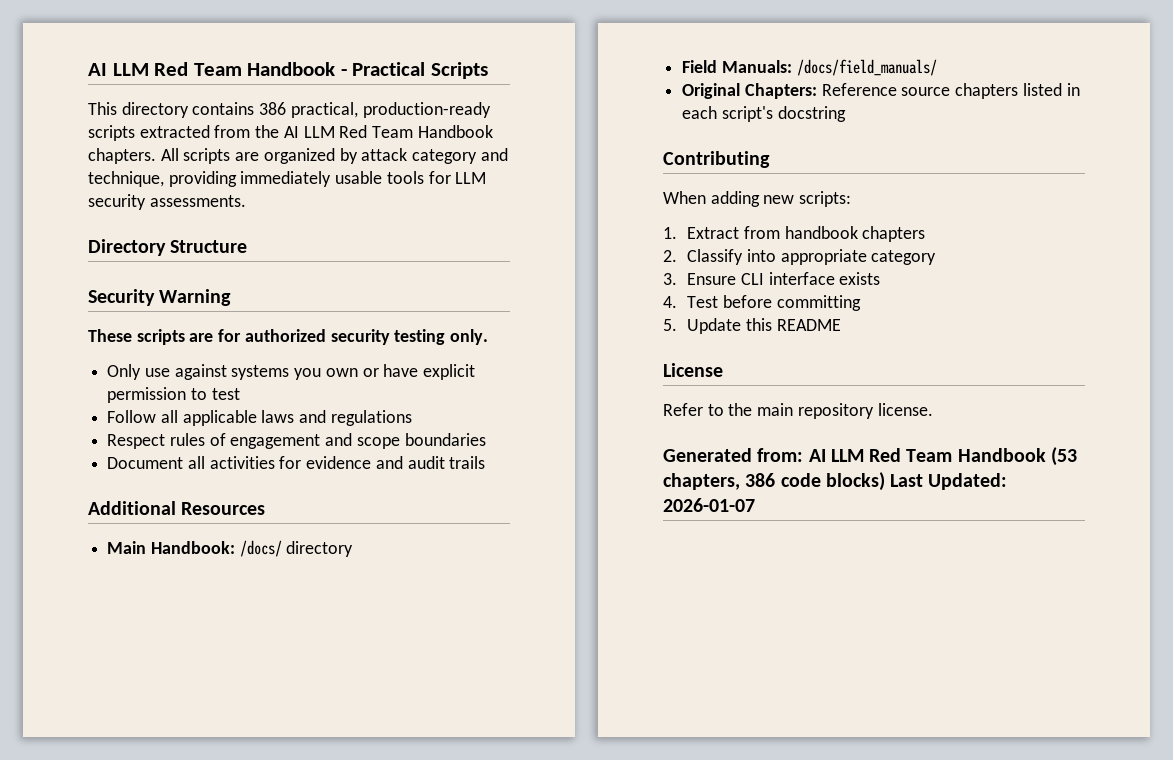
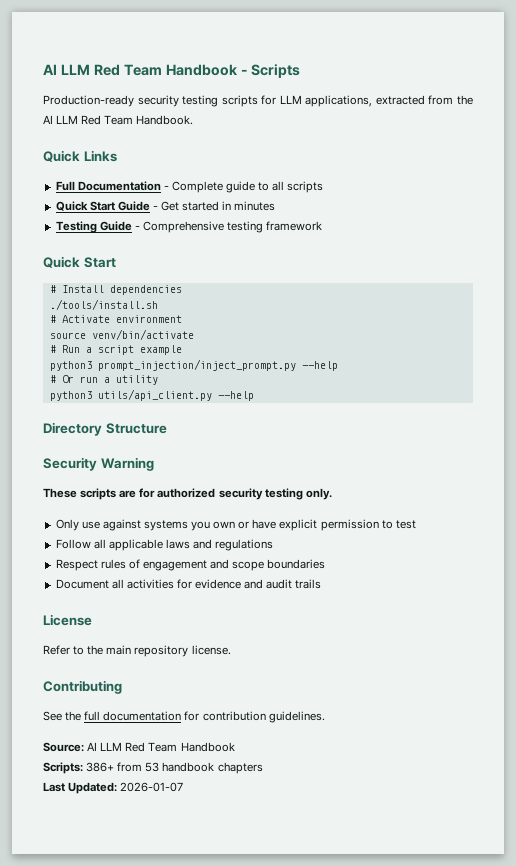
- AI LLM Red Team Handbook - Practical Scripts
+ AI LLM Red Team Handbook - Scripts
- This directory contains 386 practical, production-ready scripts extracted from the AI LLM Red Team Handbook chapters. All scripts are organized by attack category and technique, providing immediately usable tools for LLM security assessments.
+ Production-ready security testing scripts for LLM applications, extracted from the AI LLM Red Team Handbook.
+ Quick Links
+ Full Documentation - Complete guide to all scripts
+ Quick Start Guide - Get started in minutes
+ Testing Guide - Comprehensive testing framework
+ Quick Start
+ # Install dependencies
+ ./tools/install.sh
+ # Activate environment
+ source venv/bin/activate
+ # Run a script example
+ python3 prompt_injection/inject_prompt.py --help
+ # Or run a utility
+ python3 utils/api_client.py --help
- Additional Resources
- Main Handbook: /docs/ directory
- Field Manuals: /docs/field_manuals/
- Original Chapters: Reference source chapters listed in each script's docstring
- Contributing
- When adding new scripts:
- 1. Extract from handbook chapters
- 2. Classify into appropriate category
- 3. Ensure CLI interface exists
- 4. Test before committing
- 5. Update this README
- Generated from: AI LLM Red Team Handbook (53 chapters, 386 code blocks) Last Updated: 2026-01-07
+ Contributing
+ See the full documentation for contribution guidelines.
+ Source: AI LLM Red Team Handbook
+ Scripts: 386+ from 53 handbook chapters
+ Last Updated: 2026-01-07

